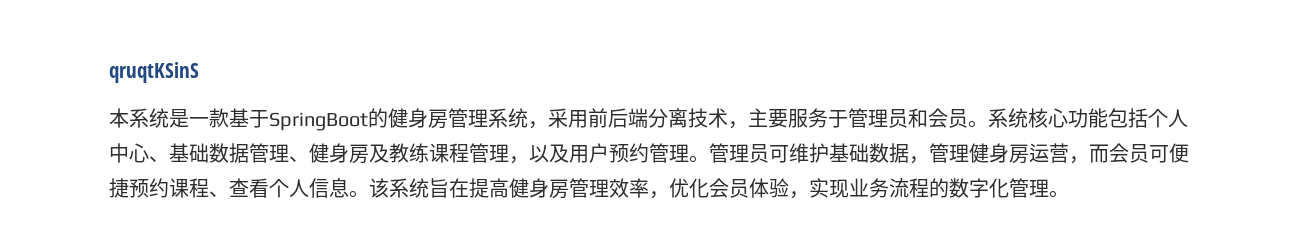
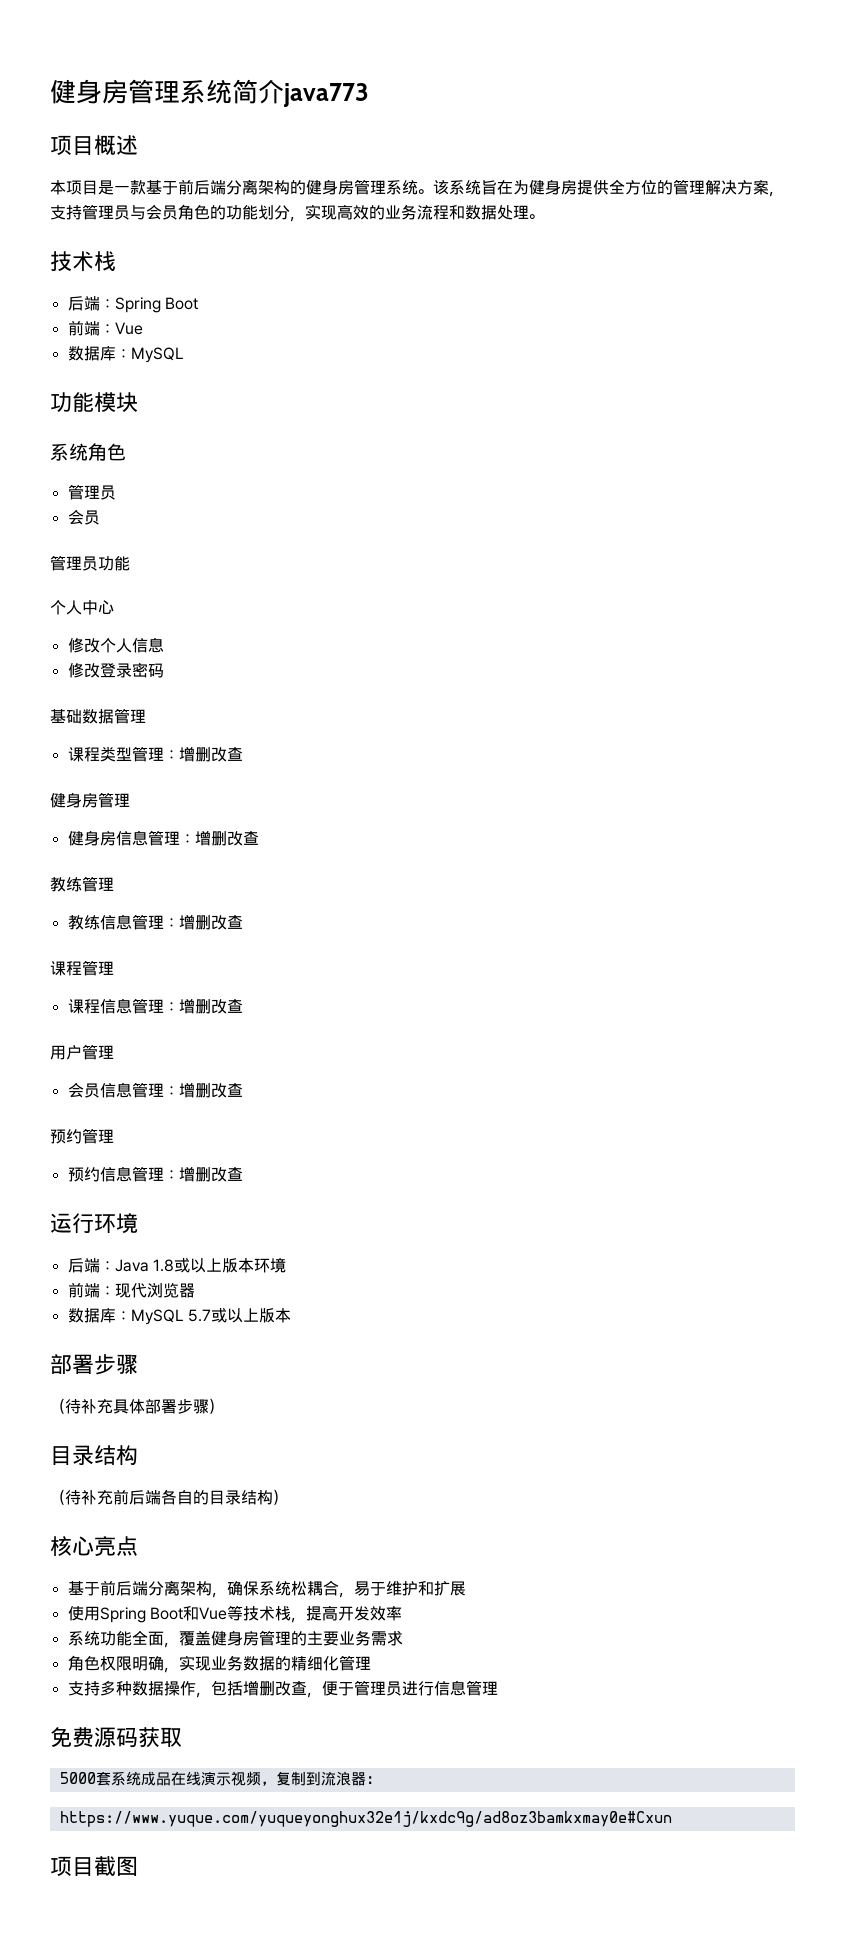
- qruqtKSinS
- 本系统是一款基于SpringBoot的健身房管理系统，采用前后端分离技术，主要服务于管理员和会员。系统核心功能包括个人中心、基础数据管理、健身房及教练课程管理，以及用户预约管理。管理员可维护基础数据，管理健身房运营，而会员可便捷预约课程、查看个人信息。该系统旨在提高健身房管理效率，优化会员体验，实现业务流程的数字化管理。
+ 健身房管理系统简介java773
+ 项目概述
+ 本项目是一款基于前后端分离架构的健身房管理系统。该系统旨在为健身房提供全方位的管理解决方案，支持管理员与会员角色的功能划分，实现高效的业务流程和数据处理。
+ 技术栈
+ 后端：Spring Boot
+ 前端：Vue
+ 数据库：MySQL
+ 功能模块
+ 系统角色
+ 管理员
+ 会员
+ 管理员功能
+ 个人中心
+ 修改个人信息
+ 修改登录密码
+ 基础数据管理
+ 课程类型管理：增删改查
+ 健身房管理
+ 健身房信息管理：增删改查
+ 教练管理
+ 教练信息管理：增删改查
+ 课程管理
+ 课程信息管理：增删改查
+ 用户管理
+ 会员信息管理：增删改查
+ 预约管理
+ 预约信息管理：增删改查
+ 运行环境
+ 后端：Java 1.8或以上版本环境
+ 前端：现代浏览器
+ 数据库：MySQL 5.7或以上版本
+ 部署步骤
+ （待补充具体部署步骤）
+ 目录结构
+ （待补充前后端各自的目录结构）
+ 核心亮点
+ 基于前后端分离架构，确保系统松耦合，易于维护和扩展
+ 使用Spring Boot和Vue等技术栈，提高开发效率
+ 系统功能全面，覆盖健身房管理的主要业务需求
+ 角色权限明确，实现业务数据的精细化管理
+ 支持多种数据操作，包括增删改查，便于管理员进行信息管理
+ 免费源码获取
+ 5000套系统成品在线演示视频，复制到流浪器：
+ https://www.yuque.com/yuqueyonghux32e1j/kxdc9g/ad8oz3bamkxmay0e#Cxun
+ 项目截图

